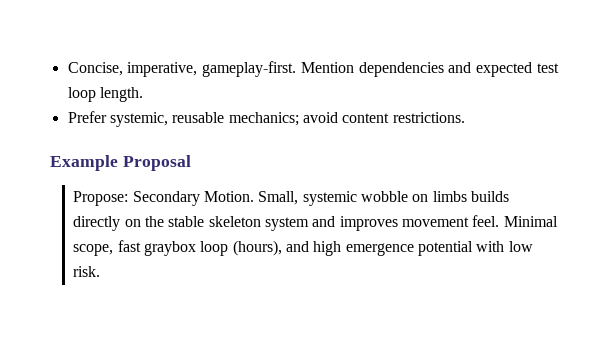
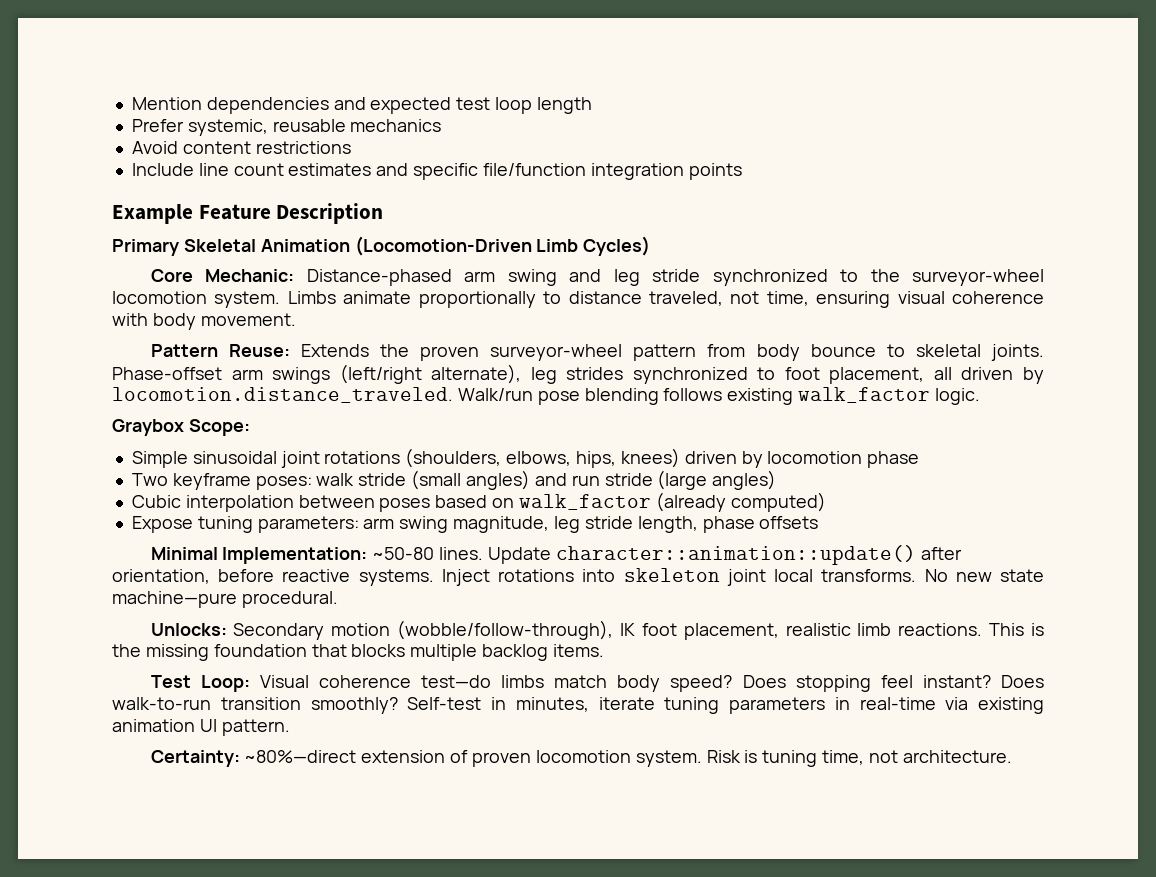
- Concise, imperative, gameplay‑first. Mention dependencies and expected test loop length.
+ Mention dependencies and expected test loop length
- Prefer systemic, reusable mechanics; avoid content restrictions.
- Example Proposal
- Propose: Secondary Motion. Small, systemic wobble on limbs builds directly on the stable skeleton system and improves movement feel. Minimal scope, fast graybox loop (hours), and high emergence potential with low risk.
+ Prefer systemic, reusable mechanics
+ Avoid content restrictions
+ Include line count estimates and specific file/function integration points
+ Example Feature Description
+ Primary Skeletal Animation (Locomotion-Driven Limb Cycles)
+ Core Mechanic: Distance-phased arm swing and leg stride synchronized to the surveyor-wheel locomotion system. Limbs animate proportionally to distance traveled, not time, ensuring visual coherence with body movement.
+ Pattern Reuse: Extends the proven surveyor-wheel pattern from body bounce to skeletal joints. Phase-offset arm swings (left/right alternate), leg strides synchronized to foot placement, all driven by locomotion.distance_traveled. Walk/run pose blending follows existing walk_factor logic.
+ Graybox Scope:
+ Simple sinusoidal joint rotations (shoulders, elbows, hips, knees) driven by locomotion phase
+ Two keyframe poses: walk stride (small angles) and run stride (large angles)
+ Cubic interpolation between poses based on walk_factor (already computed)
+ Expose tuning parameters: arm swing magnitude, leg stride length, phase offsets
+ Minimal Implementation: ~50-80 lines. Update character::animation::update() after orientation, before reactive systems. Inject rotations into skeleton joint local transforms. No new state machine—pure procedural.
+ Unlocks: Secondary motion (wobble/follow-through), IK foot placement, realistic limb reactions. This is the missing foundation that blocks multiple backlog items.
+ Test Loop: Visual coherence test—do limbs match body speed? Does stopping feel instant? Does walk-to-run transition smoothly? Self-test in minutes, iterate tuning parameters in real-time via existing animation UI pattern.
+ Certainty: ~80%—direct extension of proven locomotion system. Risk is tuning time, not architecture.

